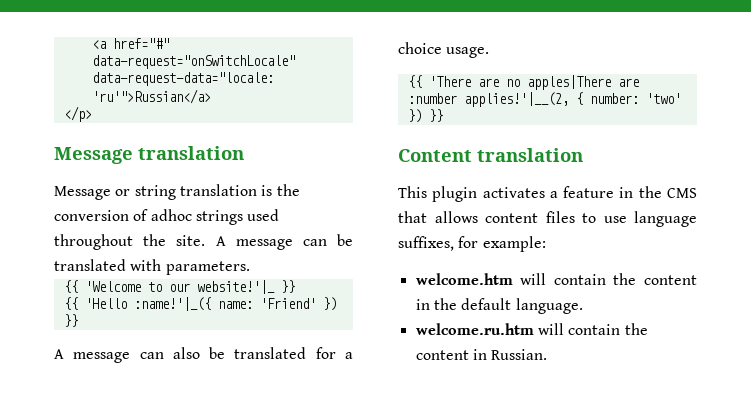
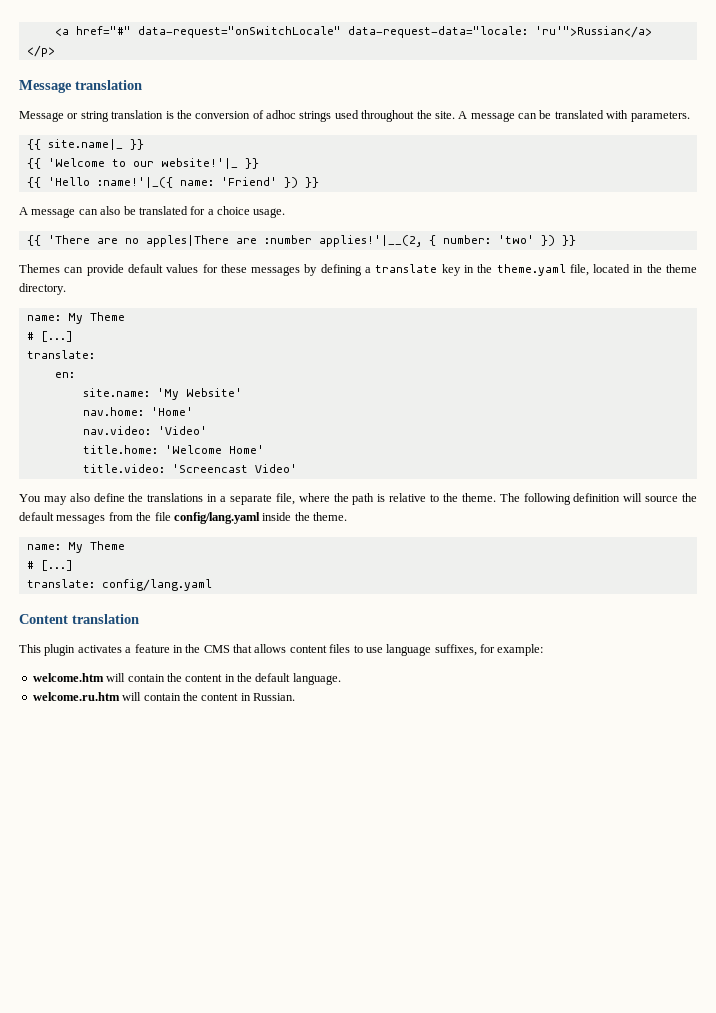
+ {{ site.name|_ }}
+ Themes can provide default values for these messages by defining a translate key in the theme.yaml file, located in the theme directory.
+ name: My Theme
+ # [...]
+ translate:
+ en:
+ site.name: 'My Website'
+ nav.home: 'Home'
+ nav.video: 'Video'
+ title.home: 'Welcome Home'
+ title.video: 'Screencast Video'
+ You may also define the translations in a separate file, where the path is relative to the theme. The following definition will source the default messages from the file config/lang.yaml inside the theme.
+ name: My Theme
+ # [...]
+ translate: config/lang.yaml

